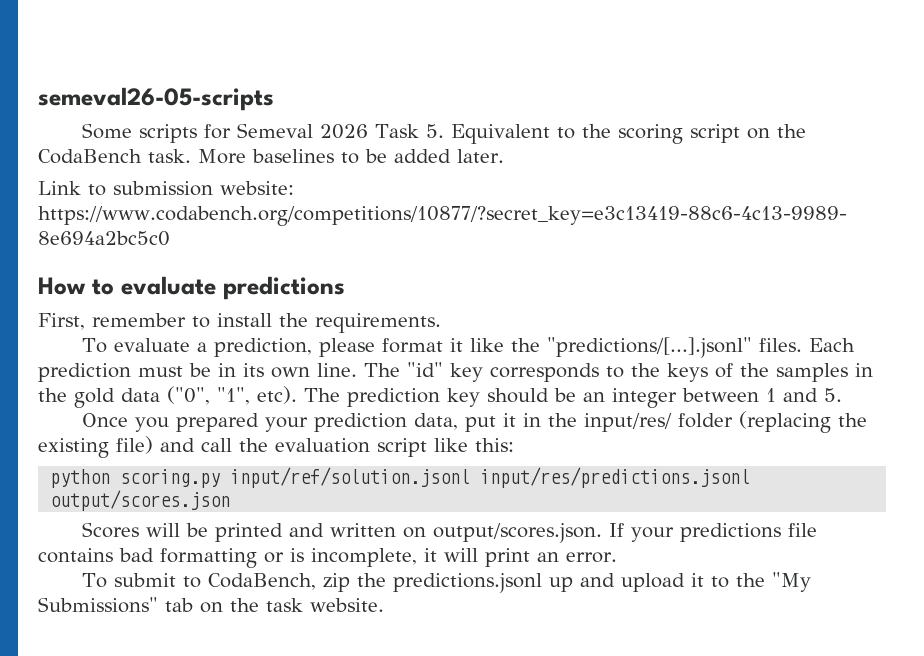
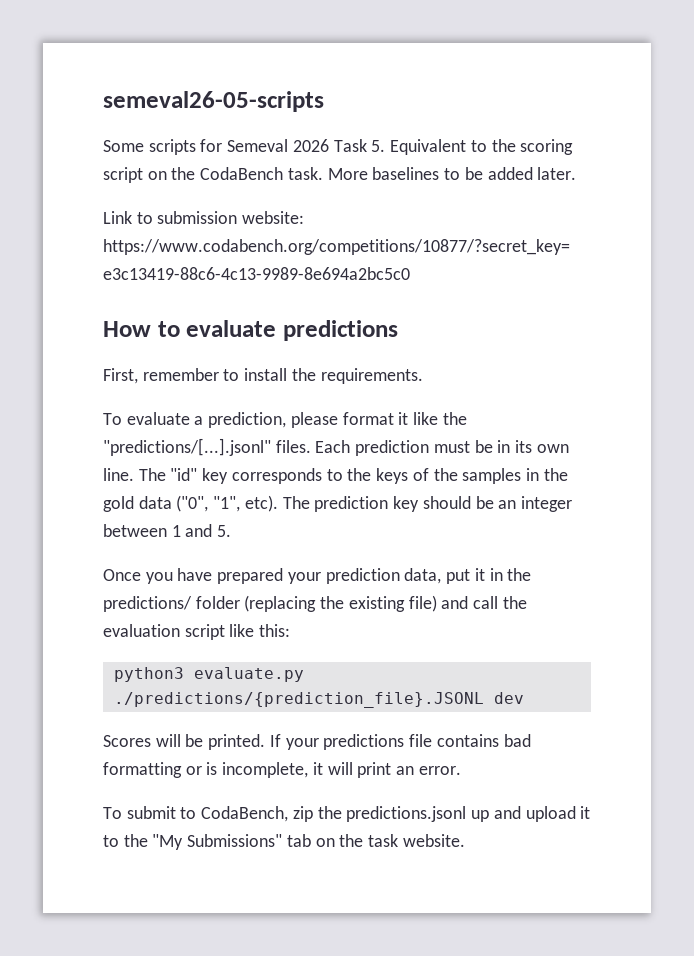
- Once you prepared your prediction data, put it in the input/res/ folder (replacing the existing file) and call the evaluation script like this:
+ Once you have prepared your prediction data, put it in the predictions/ folder (replacing the existing file) and call the evaluation script like this:
- python scoring.py input/ref/solution.jsonl input/res/predictions.jsonl output/scores.json
- Scores will be printed and written on output/scores.json. If your predictions file contains bad formatting or is incomplete, it will print an error.
+ python3 evaluate.py ./predictions/{prediction_file}.JSONL dev
+ Scores will be printed. If your predictions file contains bad formatting or is incomplete, it will print an error.

